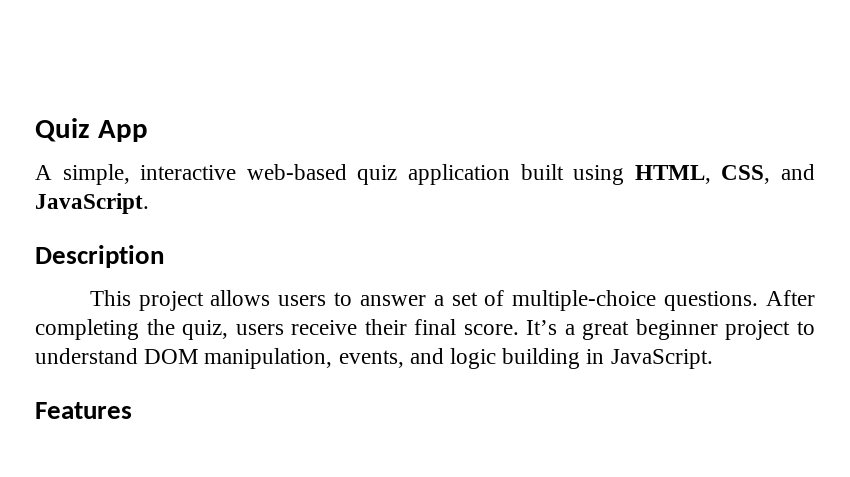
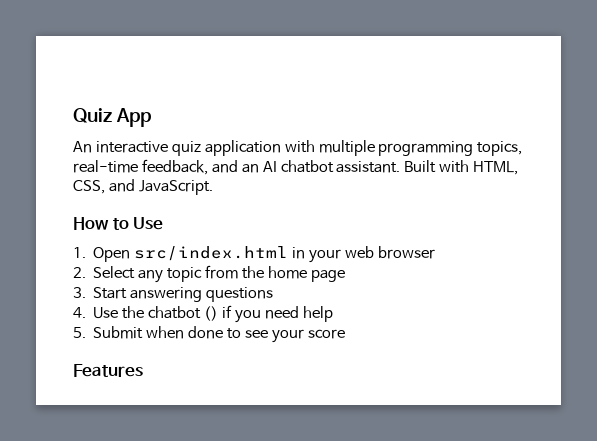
- A simple, interactive web-based quiz application built using HTML, CSS, and JavaScript.
- Description
- This project allows users to answer a set of multiple-choice questions. After completing the quiz, users receive their final score. It’s a great beginner project to understand DOM manipulation, events, and logic building in JavaScript.
+ An interactive quiz application with multiple programming topics, real-time feedback, and an AI chatbot assistant. Built with HTML, CSS, and JavaScript.
+ How to Use
+ 1. Open src/index.html in your web browser
+ 2. Select any topic from the home page
+ 3. Start answering questions
+ 4. Use the chatbot () if you need help
+ 5. Submit when done to see your score

